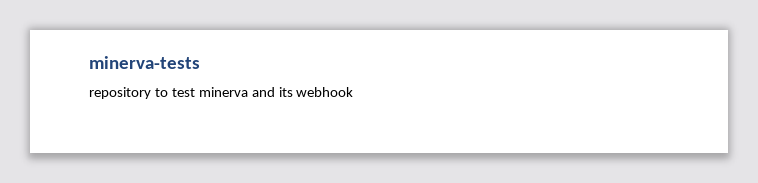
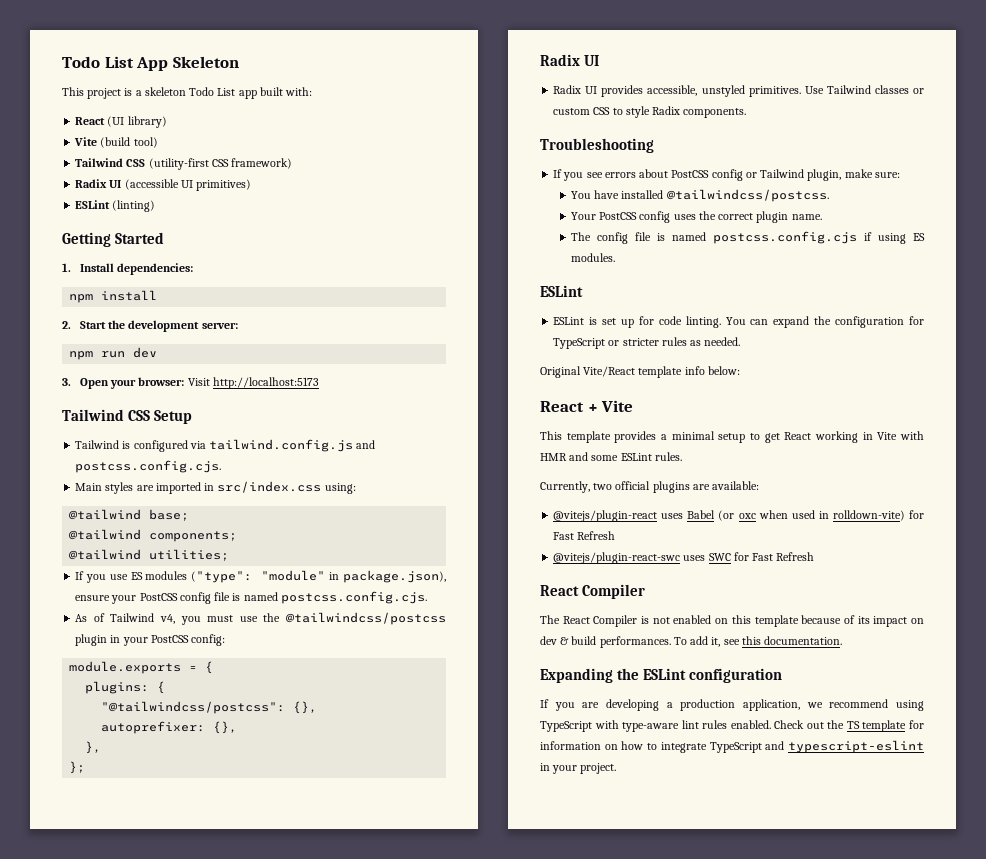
- minerva-tests
- repository to test minerva and its webhook
+ Todo List App Skeleton
+ This project is a skeleton Todo List app built with:
+ React (UI library)
+ Vite (build tool)
+ Tailwind CSS (utility-first CSS framework)
+ Radix UI (accessible UI primitives)
+ ESLint (linting)
+ Getting Started
+ 1. Install dependencies:
+ npm install
+ 2. Start the development server:
+ npm run dev
+ 3. Open your browser: Visit http://localhost:5173
+ Tailwind CSS Setup
+ Tailwind is configured via tailwind.config.js and postcss.config.cjs.
+ Main styles are imported in src/index.css using:
+ @tailwind base;
+ @tailwind components;
+ @tailwind utilities;
+ If you use ES modules ("type": "module" in package.json), ensure your PostCSS config file is named postcss.config.cjs.
+ As of Tailwind v4, you must use the @tailwindcss/postcss plugin in your PostCSS config:
+ module.exports = {
+ plugins: {
+ "@tailwindcss/postcss": {},
+ autoprefixer: {},
+ },
+ };
+ Radix UI
+ Radix UI provides accessible, unstyled primitives. Use Tailwind classes or custom CSS to style Radix components.
+ Troubleshooting
+ If you see errors about PostCSS config or Tailwind plugin, make sure:
+ You have installed @tailwindcss/postcss.
+ Your PostCSS config uses the correct plugin name.
+ The config file is named postcss.config.cjs if using ES modules.
+ ESLint
+ ESLint is set up for code linting. You can expand the configuration for TypeScript or stricter rules as needed.
+ Original Vite/React template info below:
+ React + Vite
+ This template provides a minimal setup to get React working in Vite with HMR and some ESLint rules.
+ Currently, two official plugins are available:
+ @vitejs/plugin-react uses Babel (or oxc when used in rolldown-vite) for Fast Refresh
+ @vitejs/plugin-react-swc uses SWC for Fast Refresh
+ React Compiler
+ The React Compiler is not enabled on this template because of its impact on dev & build performances. To add it, see this documentation.
+ Expanding the ESLint configuration
+ If you are developing a production application, we recommend using TypeScript with type-aware lint rules enabled. Check out the TS template for information on how to integrate TypeScript and typescript-eslint in your project.

